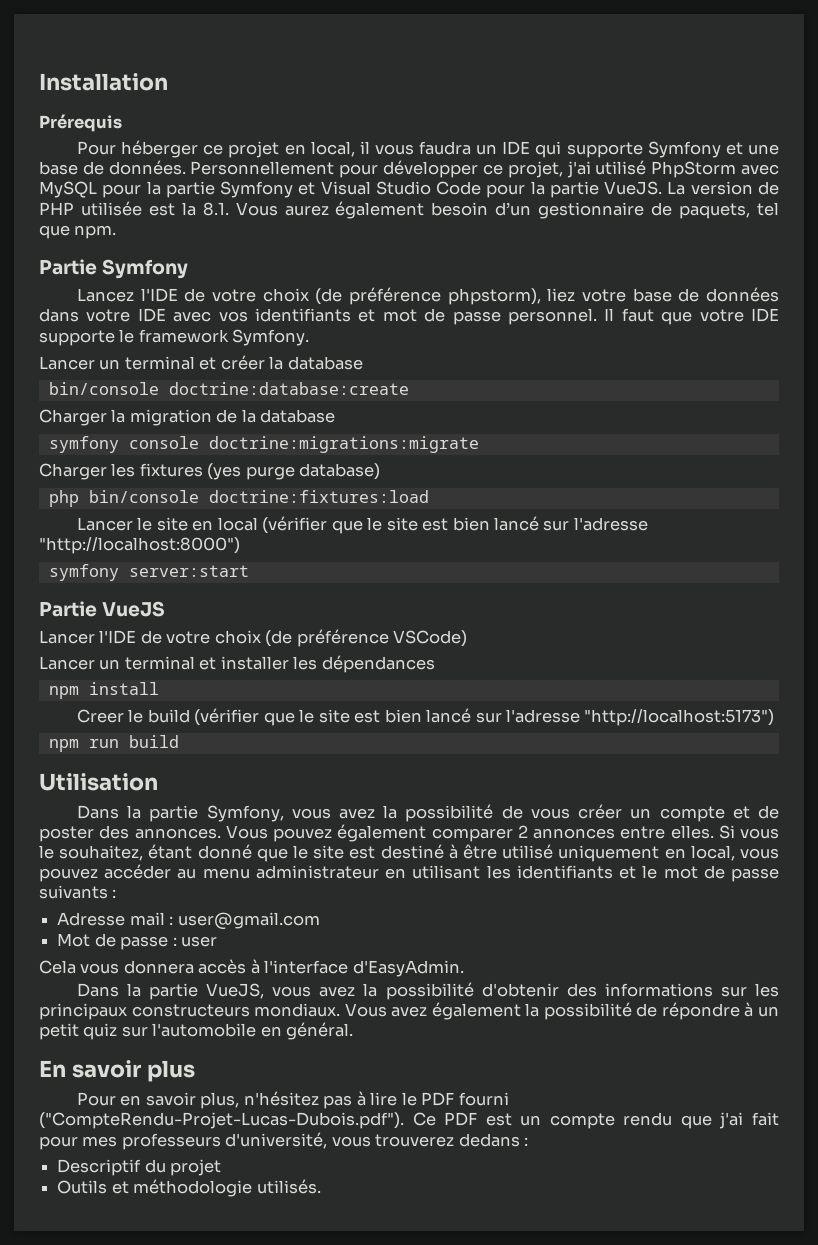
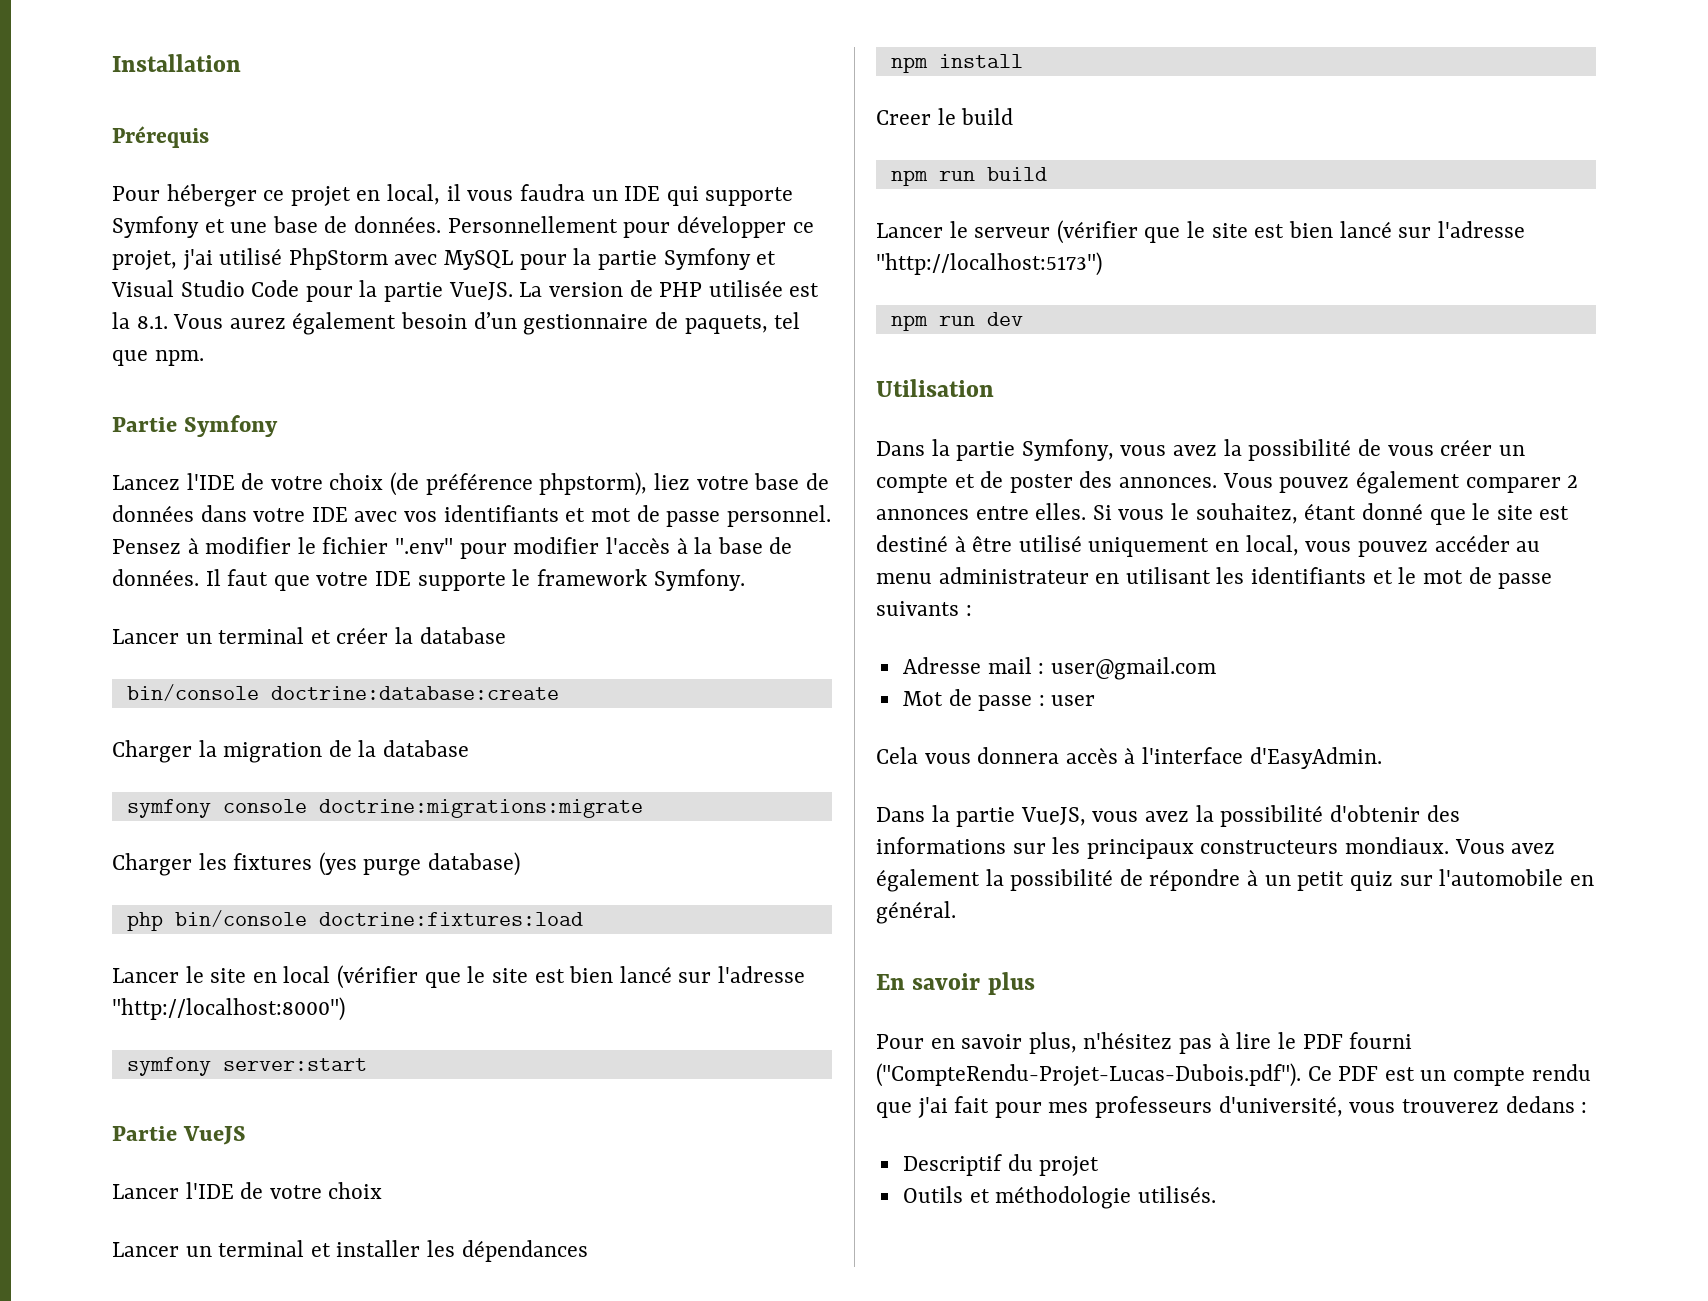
+ Pensez à modifier le fichier ".env" pour modifier l'accès à la base de données.
- Lancer l'IDE de votre choix (de préférence VSCode)
+ Lancer l'IDE de votre choix
- Creer le build (vérifier que le site est bien lancé sur l'adresse "http://localhost:5173")
+ Creer le build
+ npm run build
+ Lancer le serveur (vérifier que le site est bien lancé sur l'adresse "http://localhost:5173")
- npm run build
+ npm run dev

